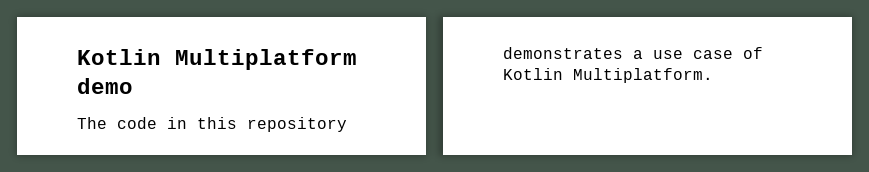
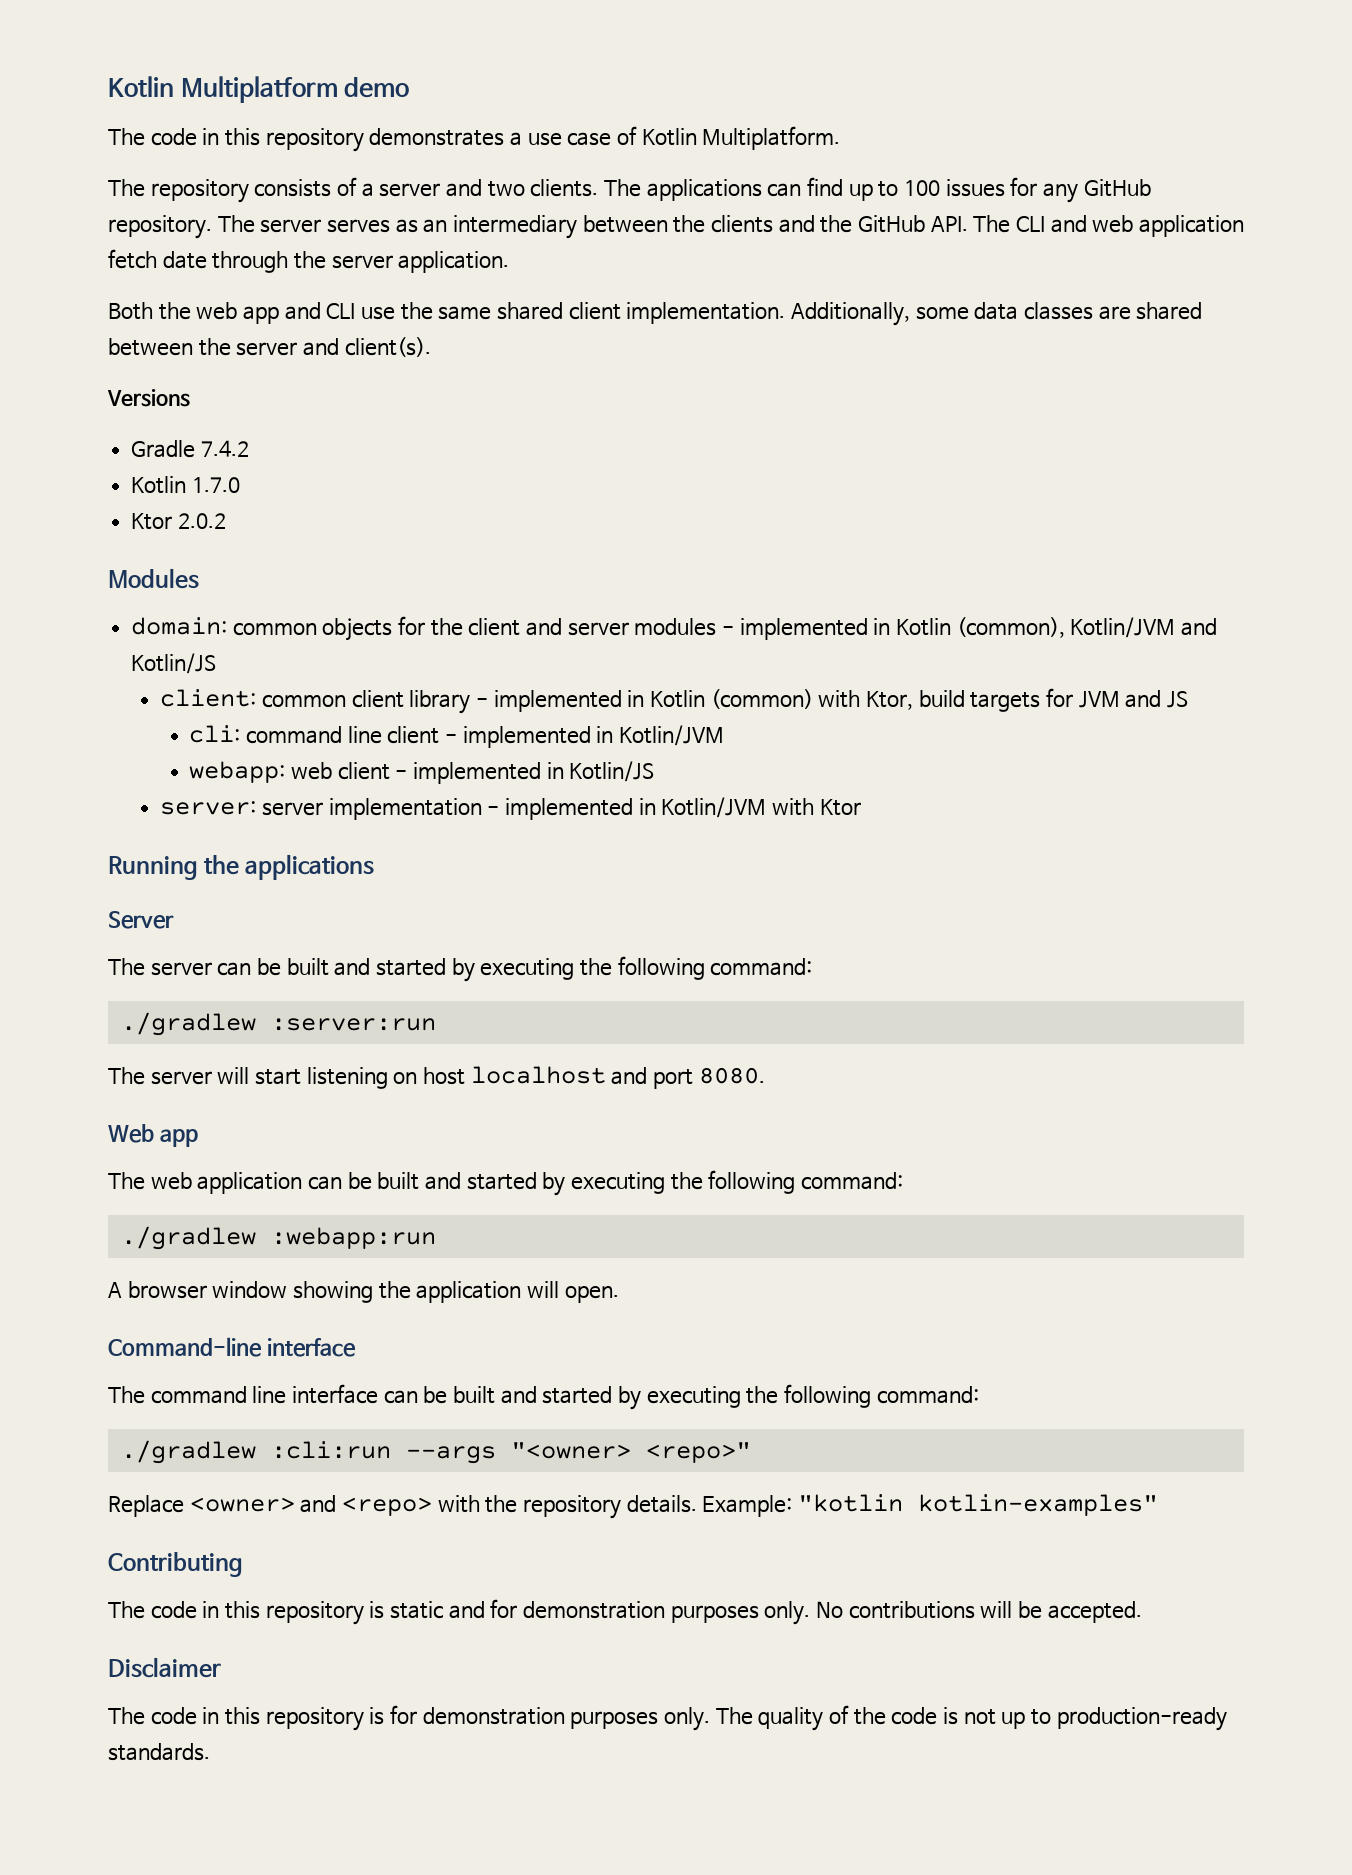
+ The repository consists of a server and two clients. The applications can find up to 100 issues for any GitHub repository. The server serves as an intermediary between the clients and the GitHub API. The CLI and web application fetch date through the server application.
+ Both the web app and CLI use the same shared client implementation. Additionally, some data classes are shared between the server and client(s).
+ Versions
+ Gradle 7.4.2
+ Kotlin 1.7.0
+ Ktor 2.0.2
+ Modules
+ domain: common objects for the client and server modules - implemented in Kotlin (common), Kotlin/JVM and Kotlin/JS
+ client: common client library - implemented in Kotlin (common) with Ktor, build targets for JVM and JS
+ cli: command line client - implemented in Kotlin/JVM
+ webapp: web client - implemented in Kotlin/JS
+ server: server implementation - implemented in Kotlin/JVM with Ktor
+ Running the applications
+ Server
+ The server can be built and started by executing the following command:
+ ./gradlew :server:run
+ The server will start listening on host localhost and port 8080.
+ Web app
+ The web application can be built and started by executing the following command:
+ ./gradlew :webapp:run
+ A browser window showing the application will open.
+ Command-line interface
+ The command line interface can be built and started by executing the following command:
+ ./gradlew :cli:run --args "<owner> <repo>"
+ Replace <owner> and <repo> with the repository details. Example: "kotlin kotlin-examples"
+ Contributing
+ The code in this repository is static and for demonstration purposes only. No contributions will be accepted.
+ Disclaimer
+ The code in this repository is for demonstration purposes only. The quality of the code is not up to production-ready standards.

